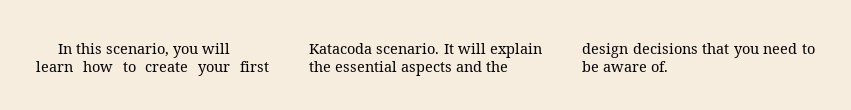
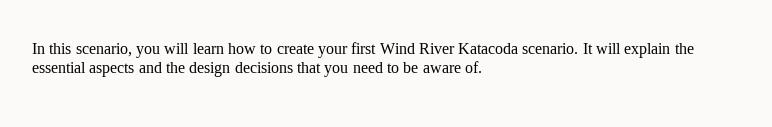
- In this scenario, you will learn how to create your first Katacoda scenario.
+ In this scenario, you will learn how to create your first Wind River Katacoda scenario.

